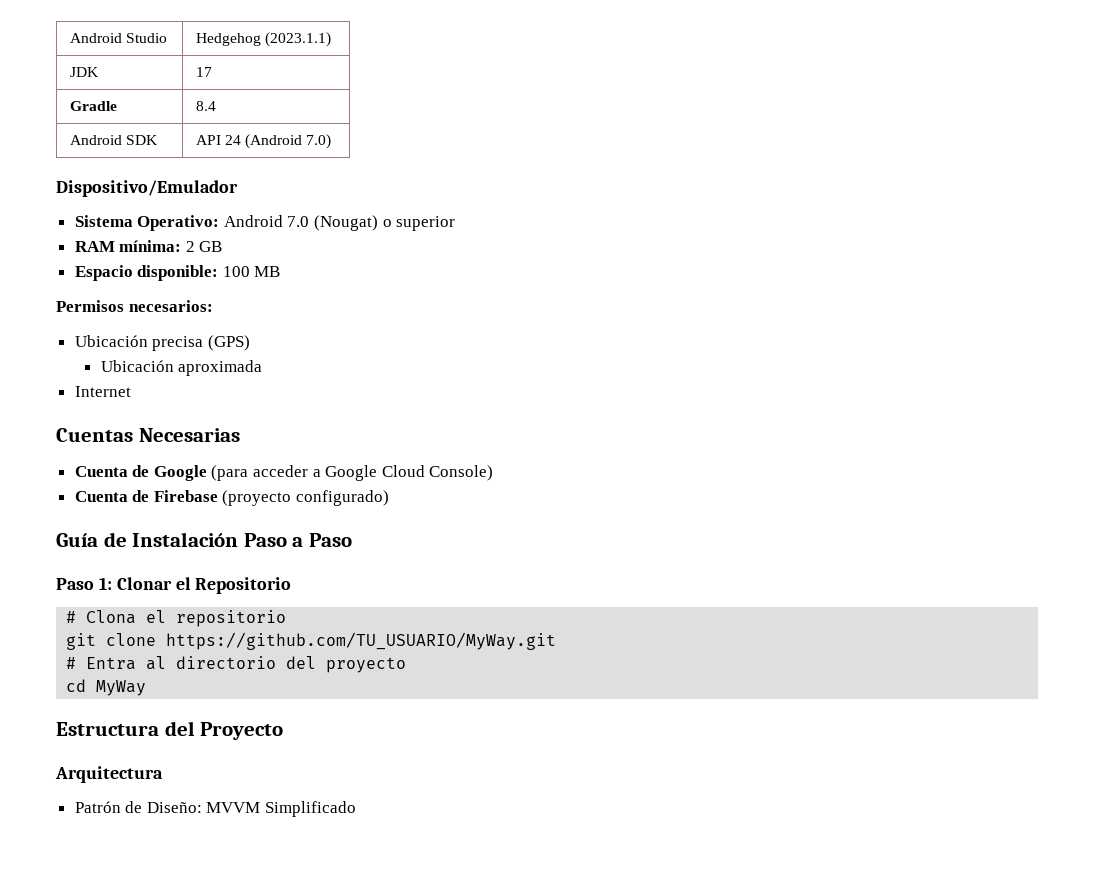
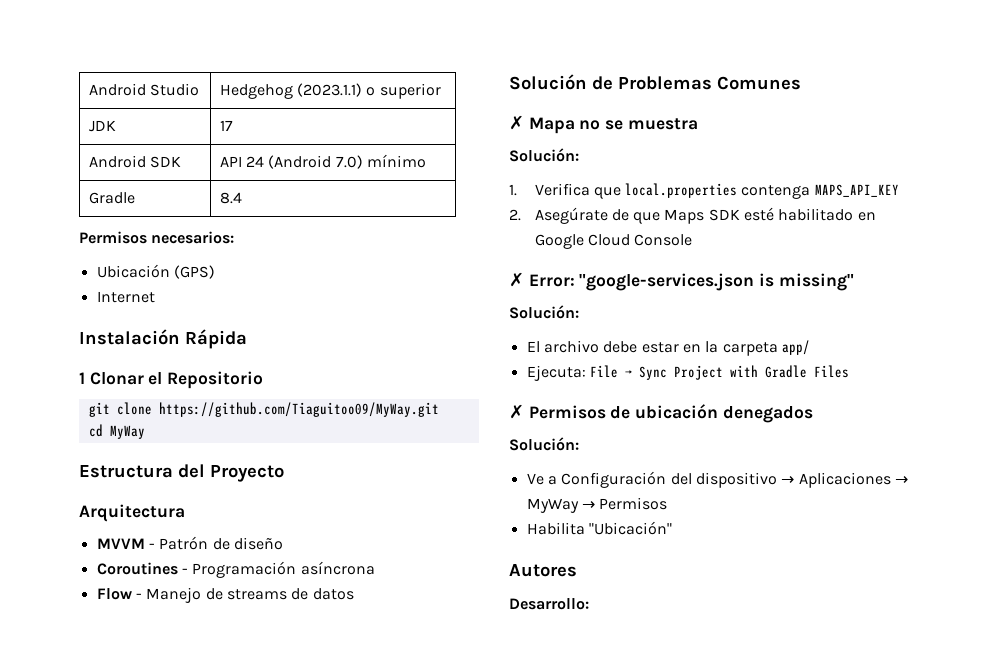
- Android Studio | Hedgehog (2023.1.1)
+ Android Studio | Hedgehog (2023.1.1) o superior
- Gradle | 8.4
- Android SDK | API 24 (Android 7.0)
- Dispositivo/Emulador
- Sistema Operativo: Android 7.0 (Nougat) o superior
- RAM mínima: 2 GB
- Espacio disponible: 100 MB
+ Android SDK | API 24 (Android 7.0) mínimo
+ Gradle | 8.4
- Ubicación precisa (GPS)
+ Ubicación (GPS)
- Ubicación aproximada
- Cuentas Necesarias
- Cuenta de Google (para acceder a Google Cloud Console)
- Cuenta de Firebase (proyecto configurado)
- Guía de Instalación Paso a Paso
- Paso 1: Clonar el Repositorio
- # Clona el repositorio
- git clone https://github.com/TU_USUARIO/MyWay.git
- # Entra al directorio del proyecto
+ Instalación Rápida
+ 1 Clonar el Repositorio
+ git clone https://github.com/Tiaguitoo09/MyWay.git
- Patrón de Diseño: MVVM Simplificado
+ MVVM - Patrón de diseño
+ Coroutines - Programación asíncrona
+ Flow - Manejo de streams de datos
+ Solución de Problemas Comunes
+ ✗ Mapa no se muestra
+ Solución:
+ 1. Verifica que local.properties contenga MAPS_API_KEY
+ 2. Asegúrate de que Maps SDK esté habilitado en Google Cloud Console
+ ✗ Error: "google-services.json is missing"
+ Solución:
+ El archivo debe estar en la carpeta app/
+ Ejecuta: File → Sync Project with Gradle Files
+ ✗ Permisos de ubicación denegados
+ Solución:
+ Ve a Configuración del dispositivo → Aplicaciones → MyWay → Permisos
+ Habilita "Ubicación"
+ Autores
+ Desarrollo:

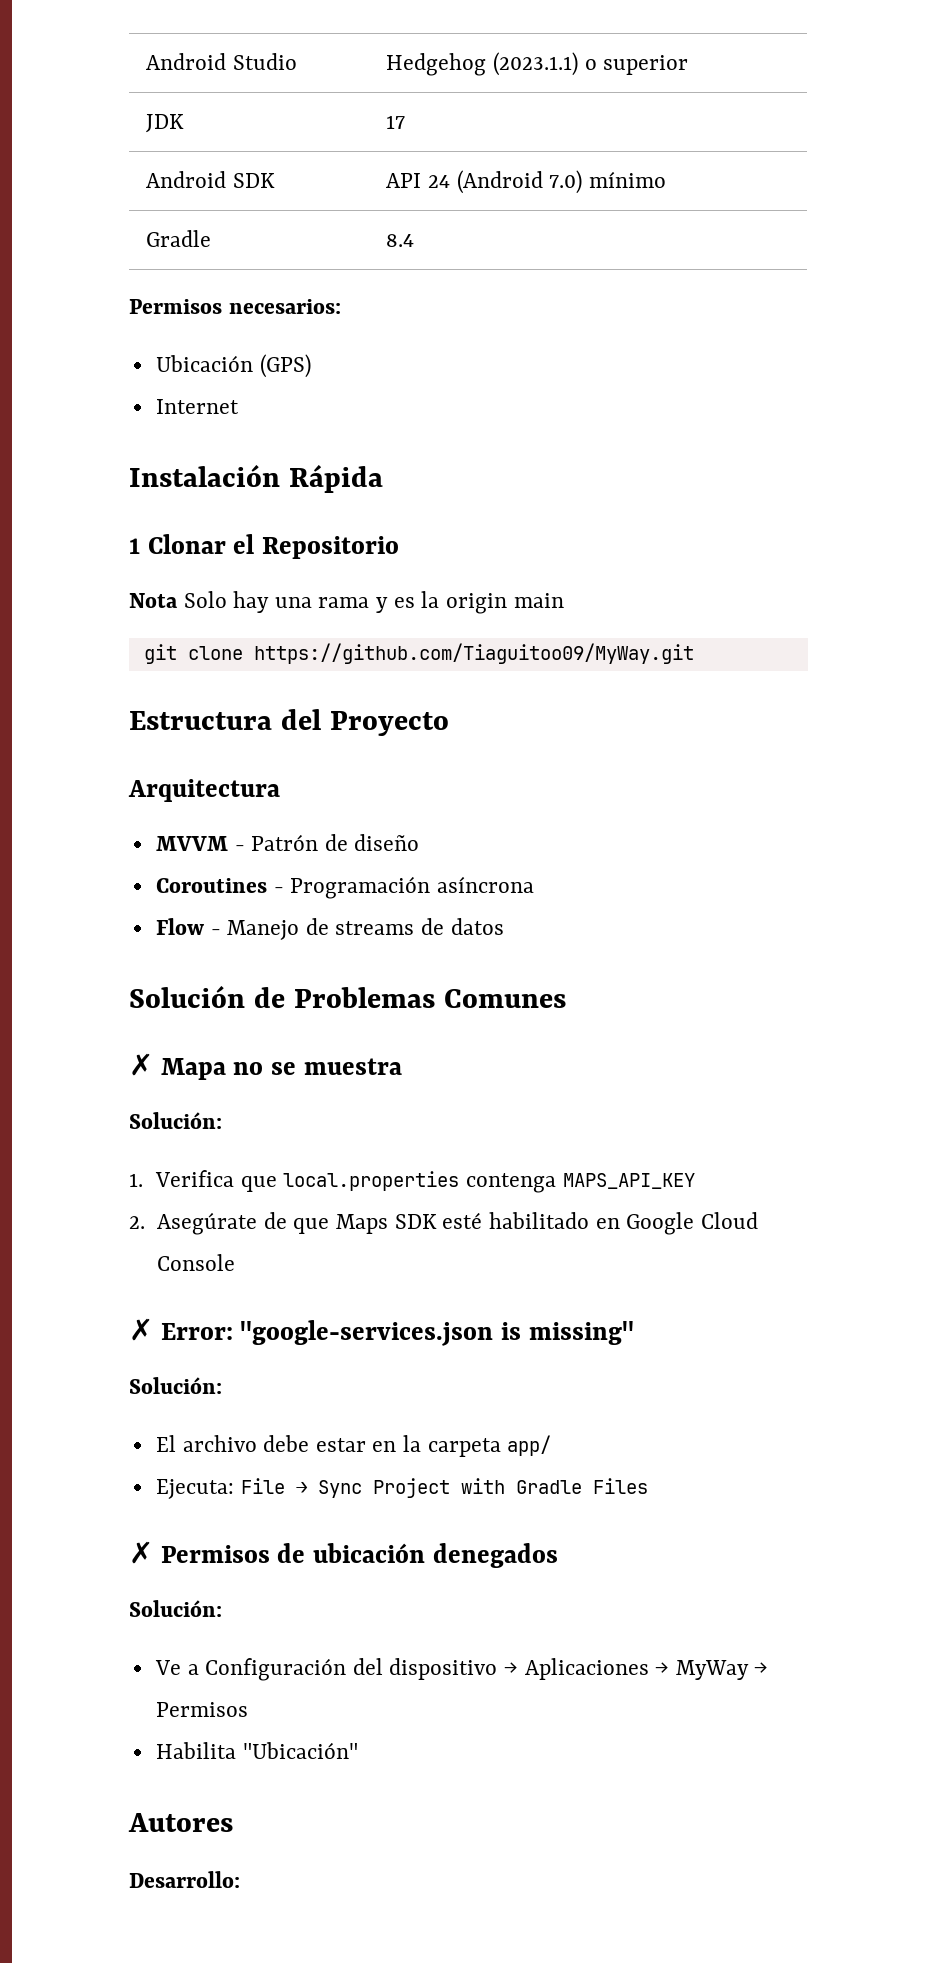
+ Nota Solo hay una rama y es la origin main
- cd MyWay

